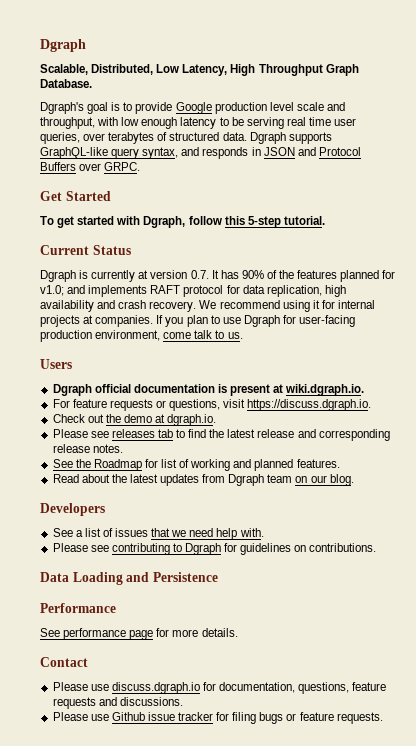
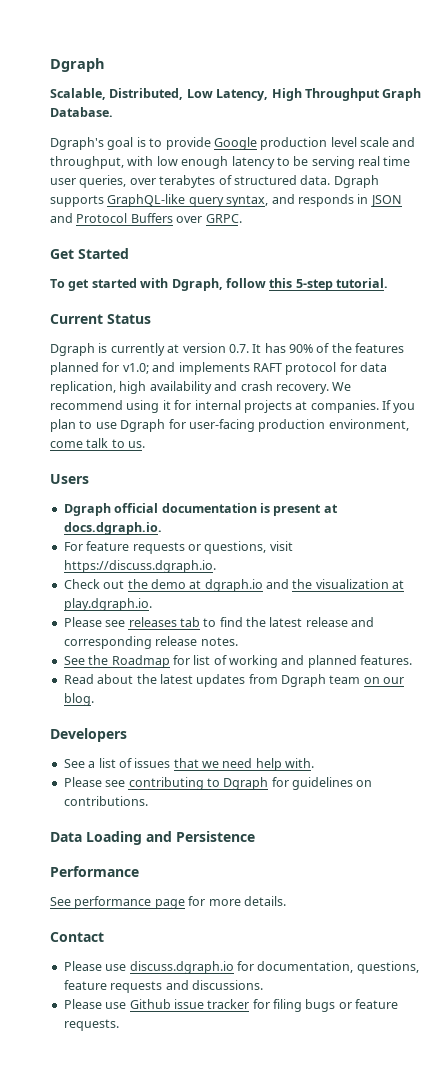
- Dgraph official documentation is present at wiki.dgraph.io.
+ Dgraph official documentation is present at docs.dgraph.io.
- Check out the demo at dgraph.io.
+ Check out the demo at dgraph.io and the visualization at play.dgraph.io.

